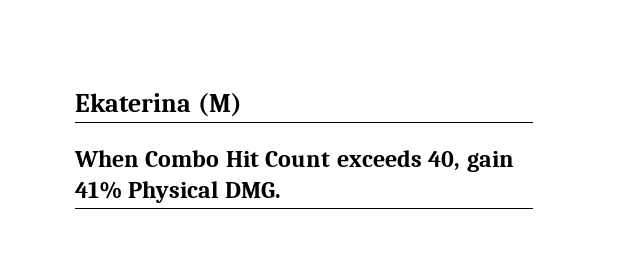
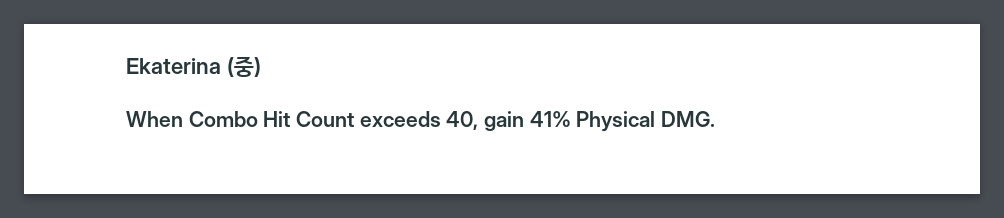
- Ekaterina (M)
+ Ekaterina (중)

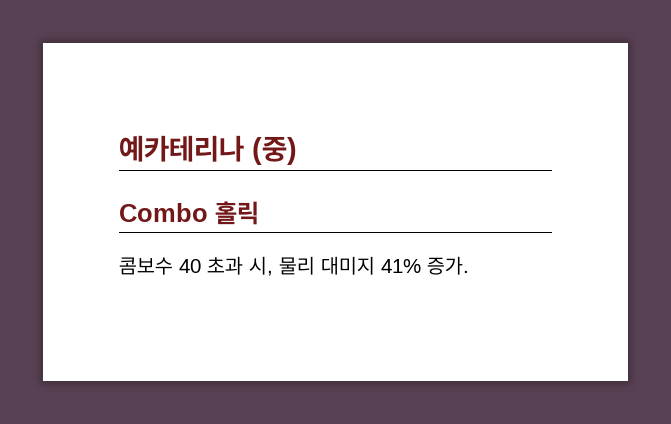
- Ekaterina (중)
+ 예카테리나 (중)
- When Combo Hit Count exceeds 40, gain 41% Physical DMG.
+ Combo 홀릭
+ 콤보수 40 초과 시, 물리 대미지 41% 증가.

